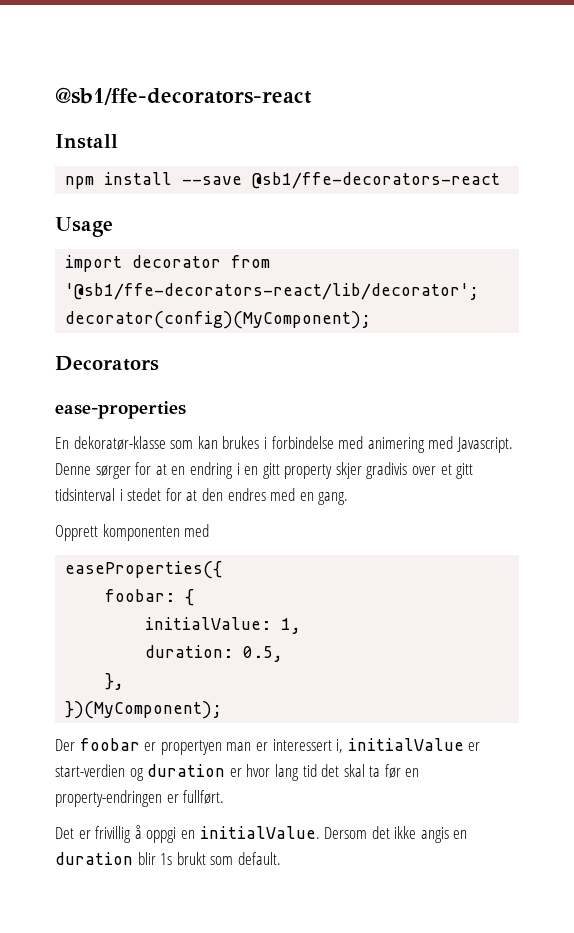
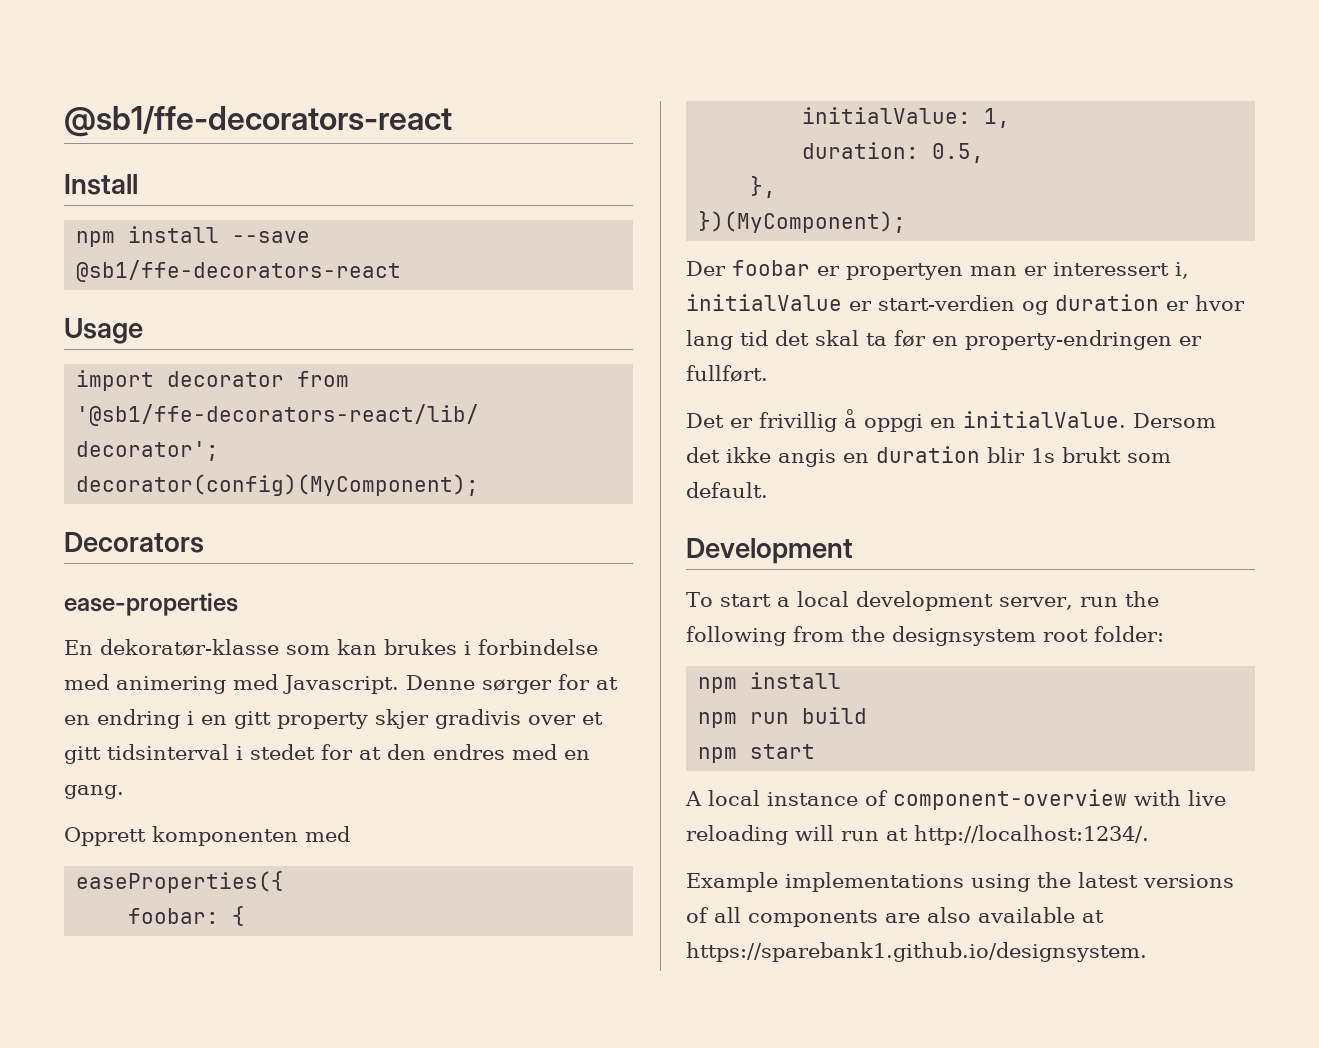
+ Development
+ To start a local development server, run the following from the designsystem root folder:
+ npm install
+ npm run build
+ npm start
+ A local instance of component-overview with live reloading will run at http://localhost:1234/.
+ Example implementations using the latest versions of all components are also available at https://sparebank1.github.io/designsystem.

